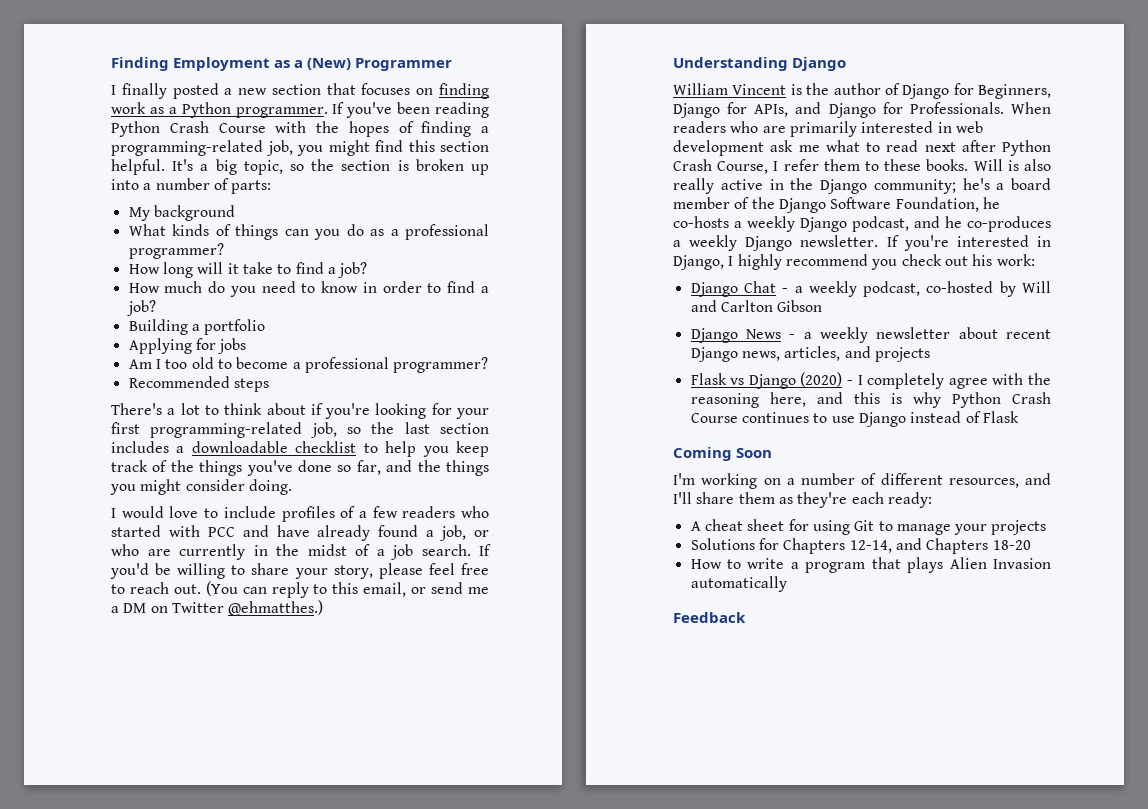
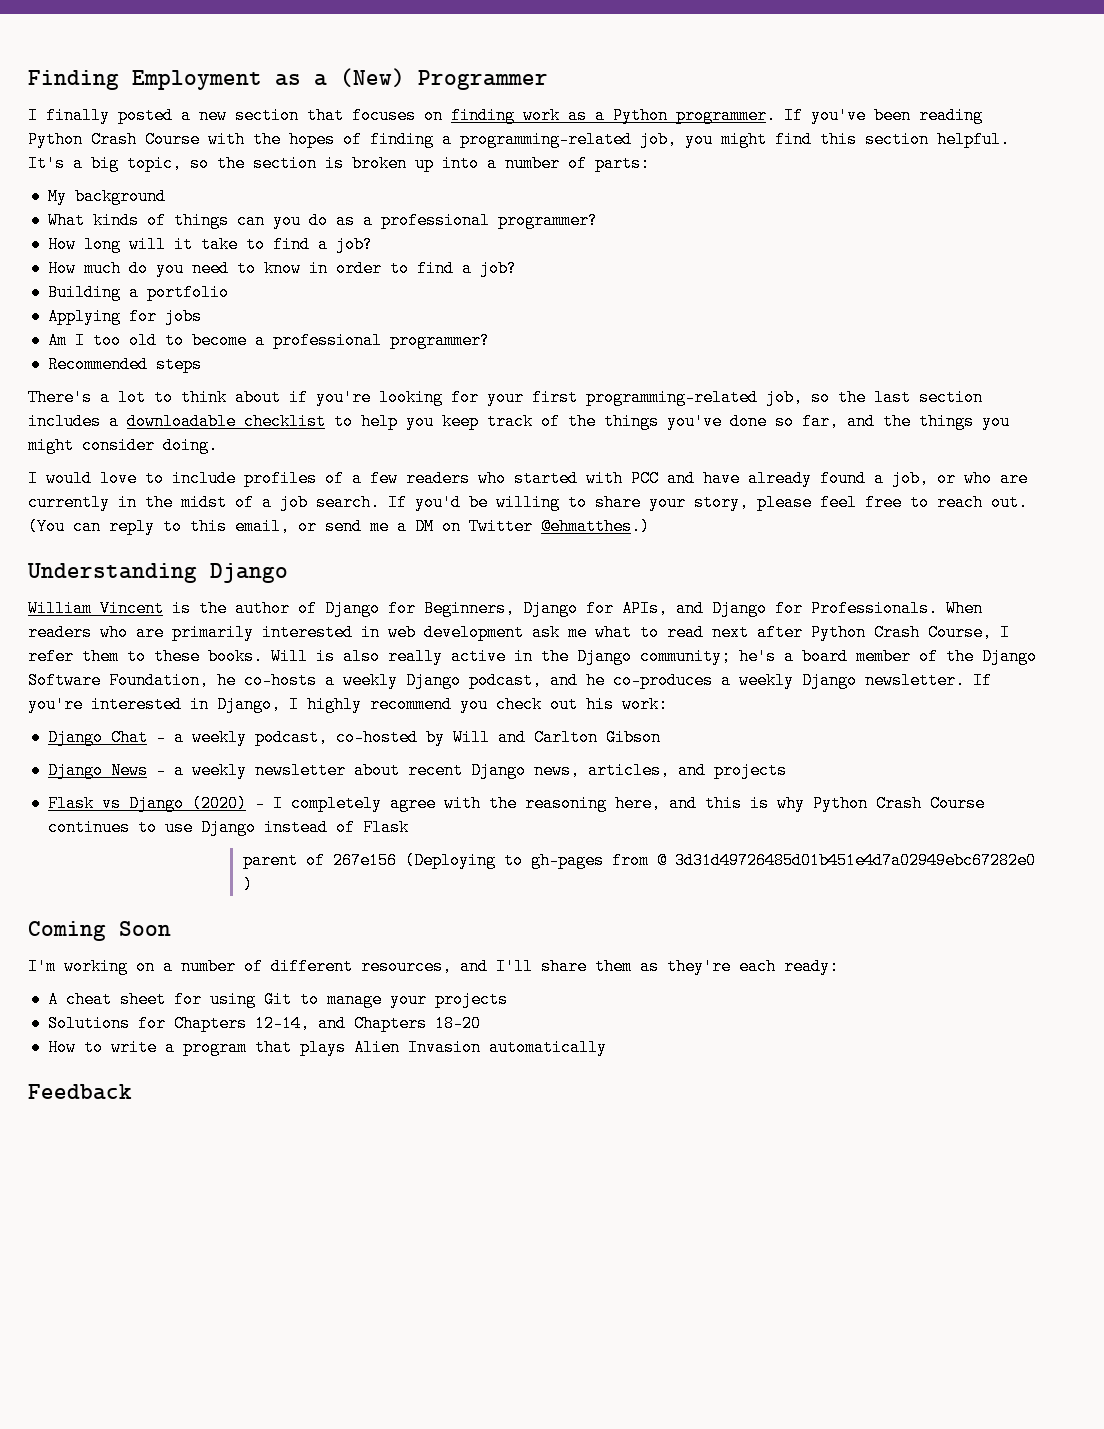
+ parent of 267e156 (Deploying to gh-pages from @ 3d31d49726485d01b451e4d7a02949ebc67282e0 )

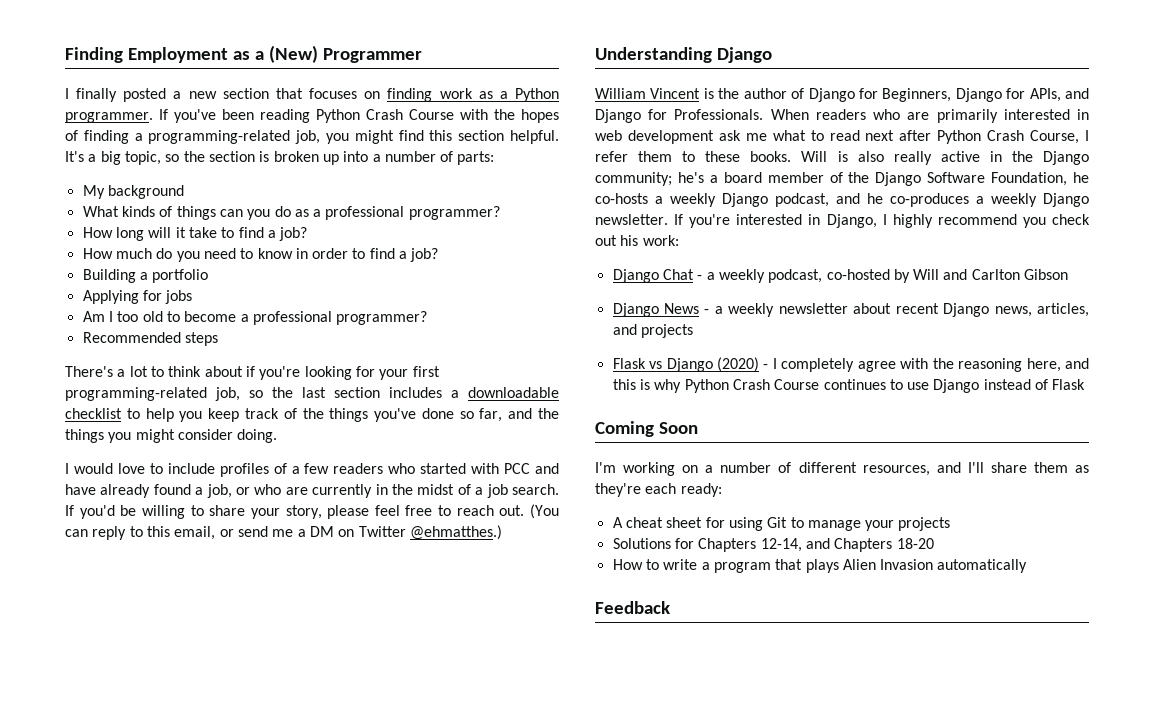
- parent of 267e156 (Deploying to gh-pages from @ 3d31d49726485d01b451e4d7a02949ebc67282e0 )

